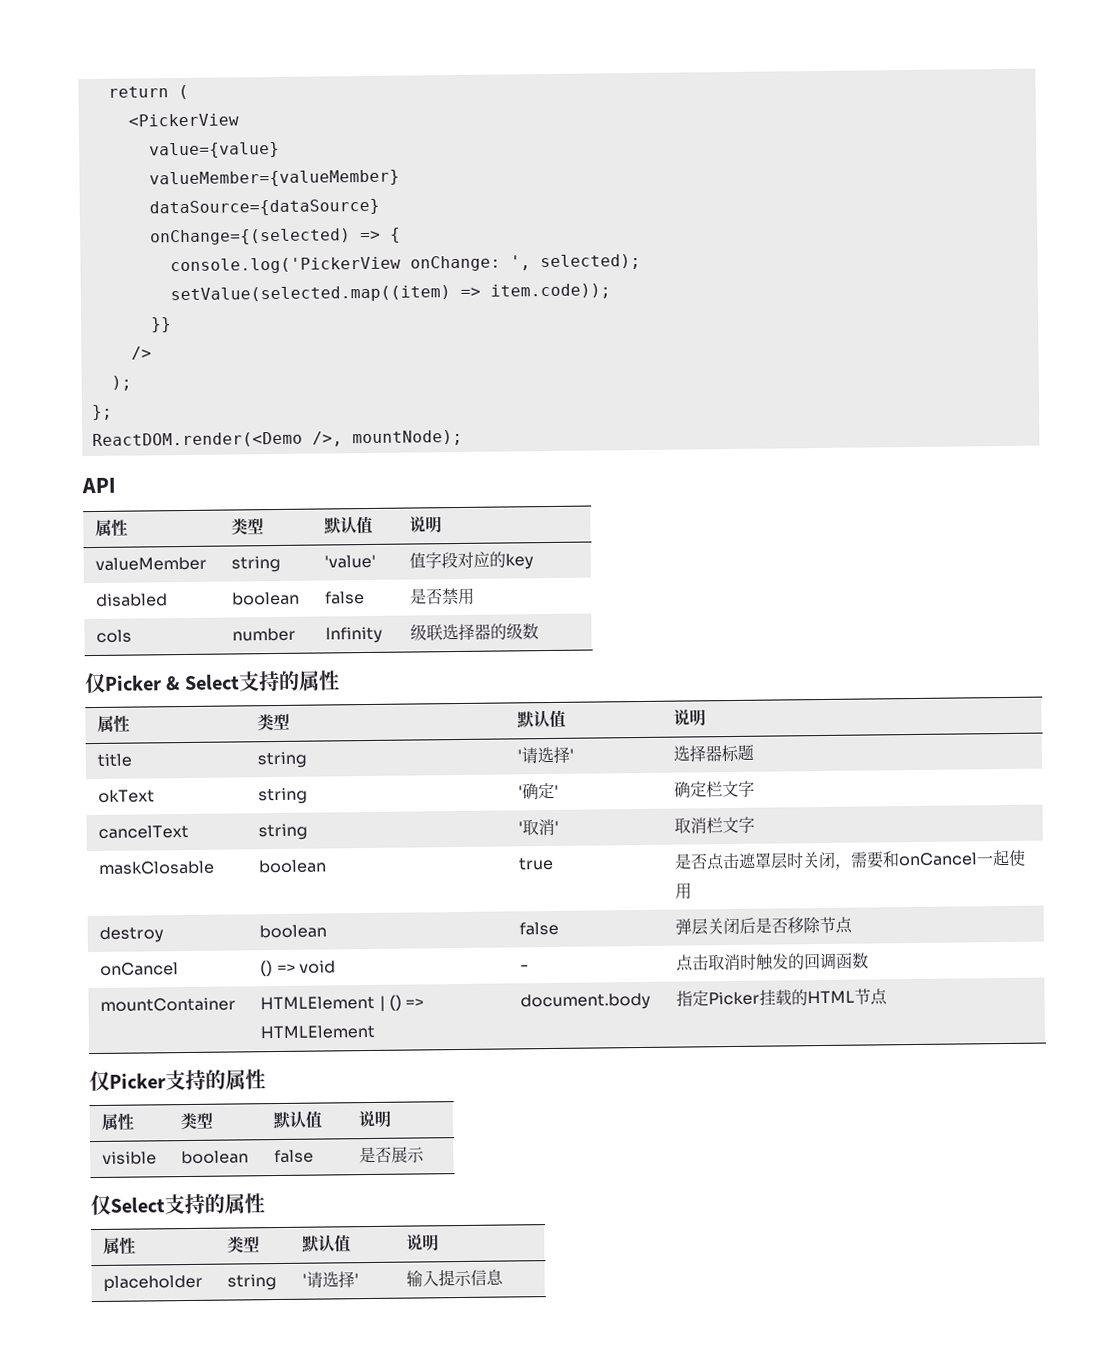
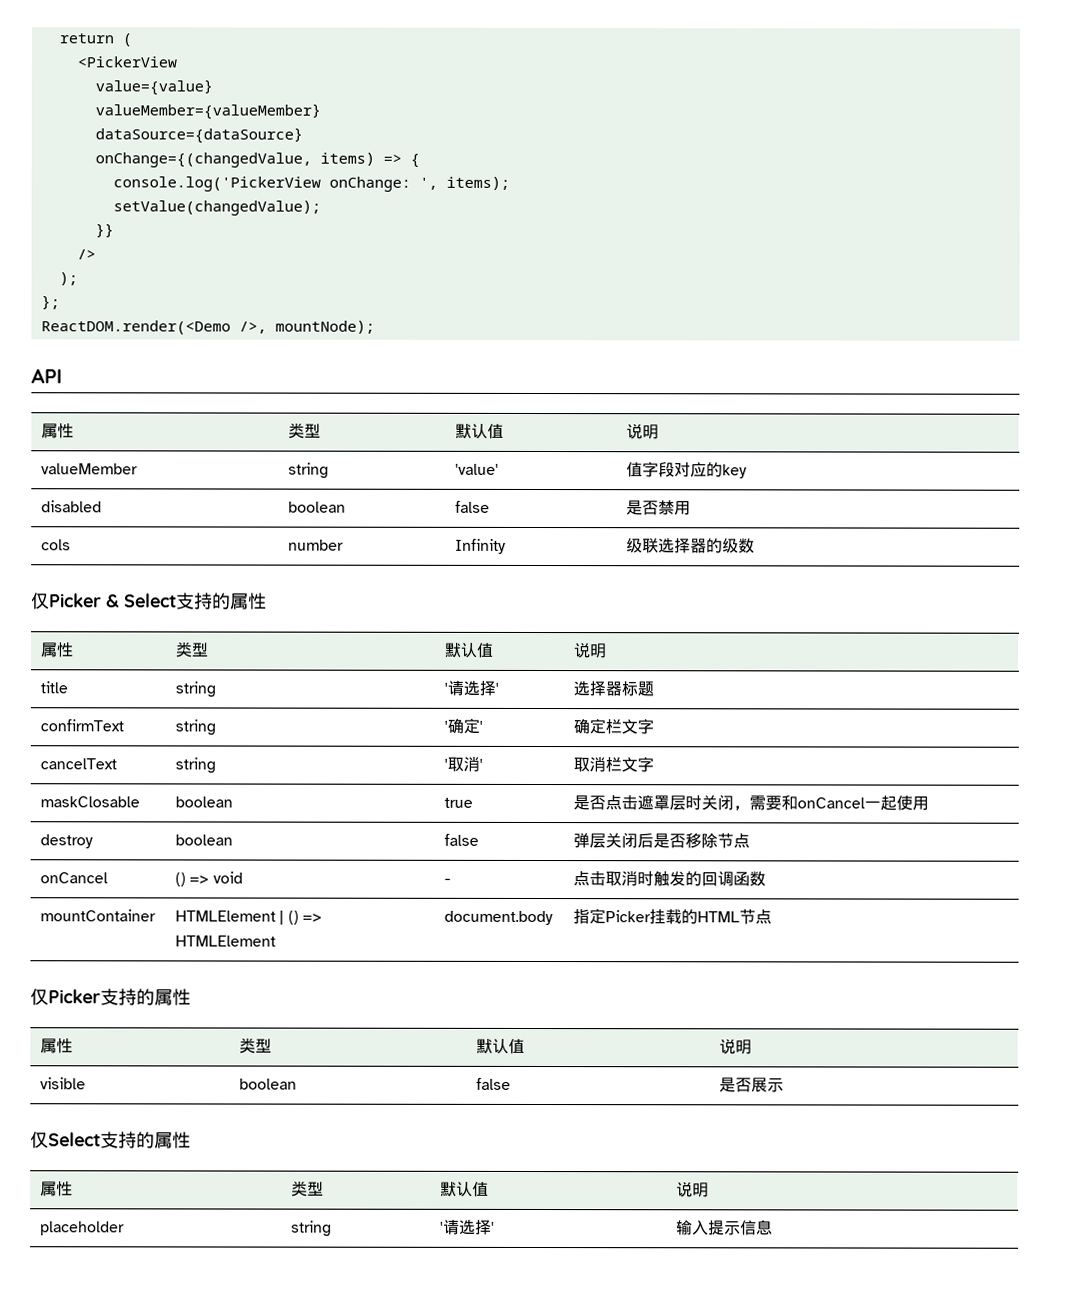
- onChange={(selected) => {
+ onChange={(changedValue, items) => {
- console.log('PickerView onChange: ', selected);
- setValue(selected.map((item) => item.code));
+ console.log('PickerView onChange: ', items);
+ setValue(changedValue);
- okText | string | '确定' | 确定栏文字
+ confirmText | string | '确定' | 确定栏文字

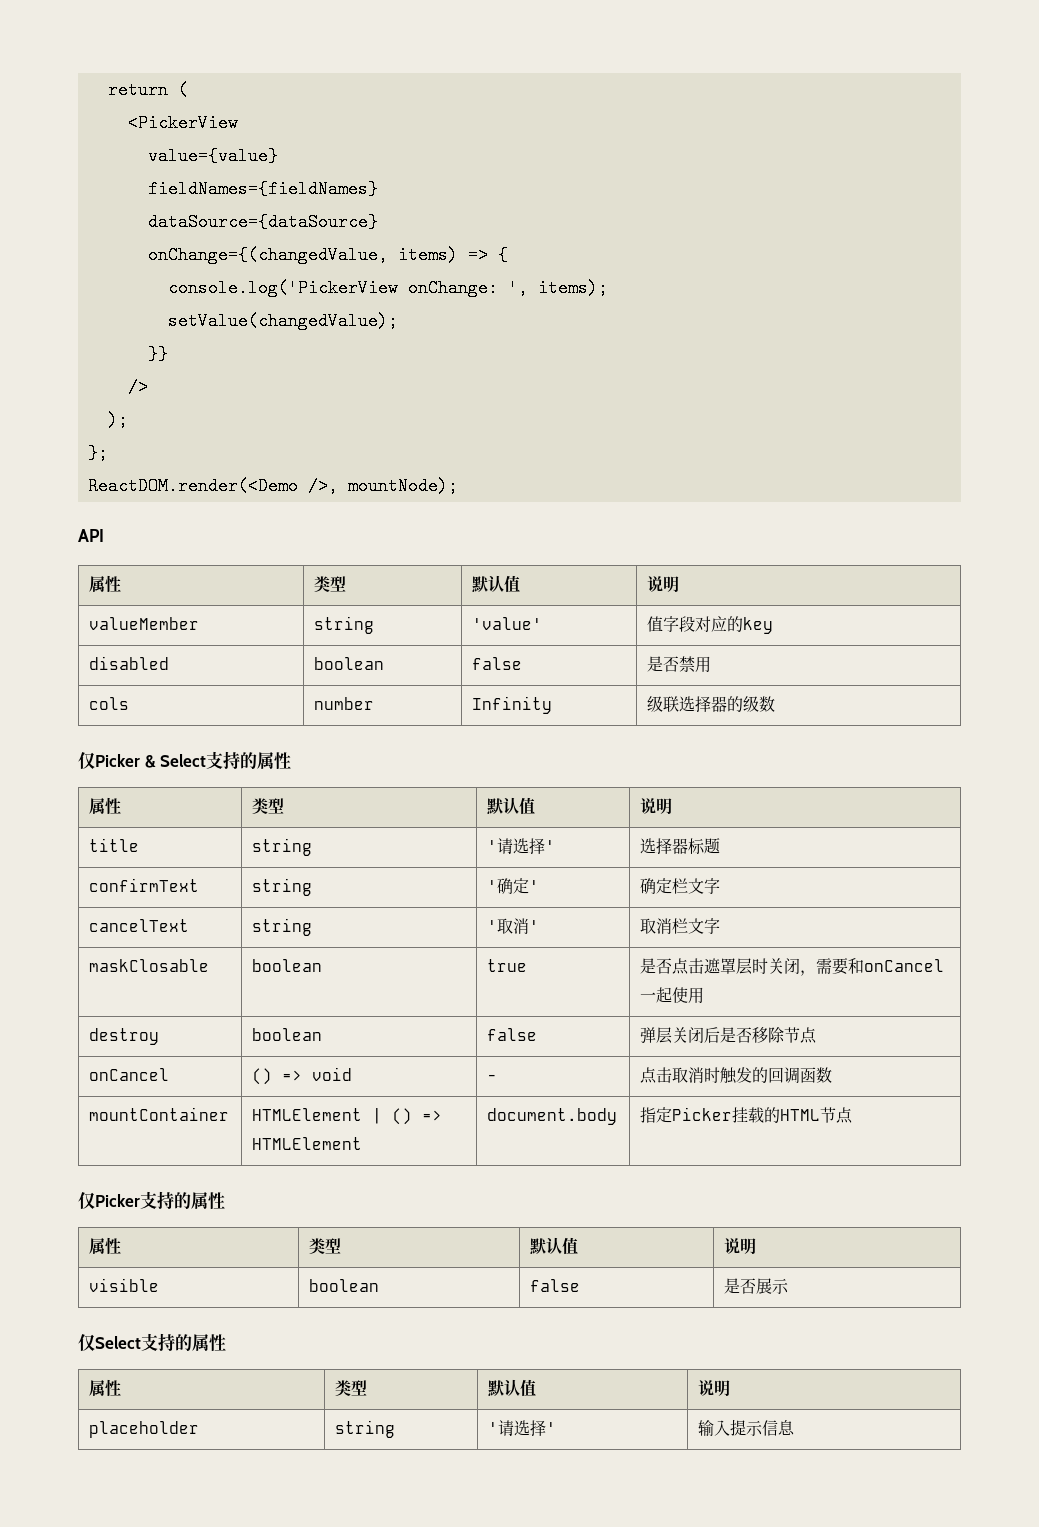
- valueMember={valueMember}
+ fieldNames={fieldNames}

